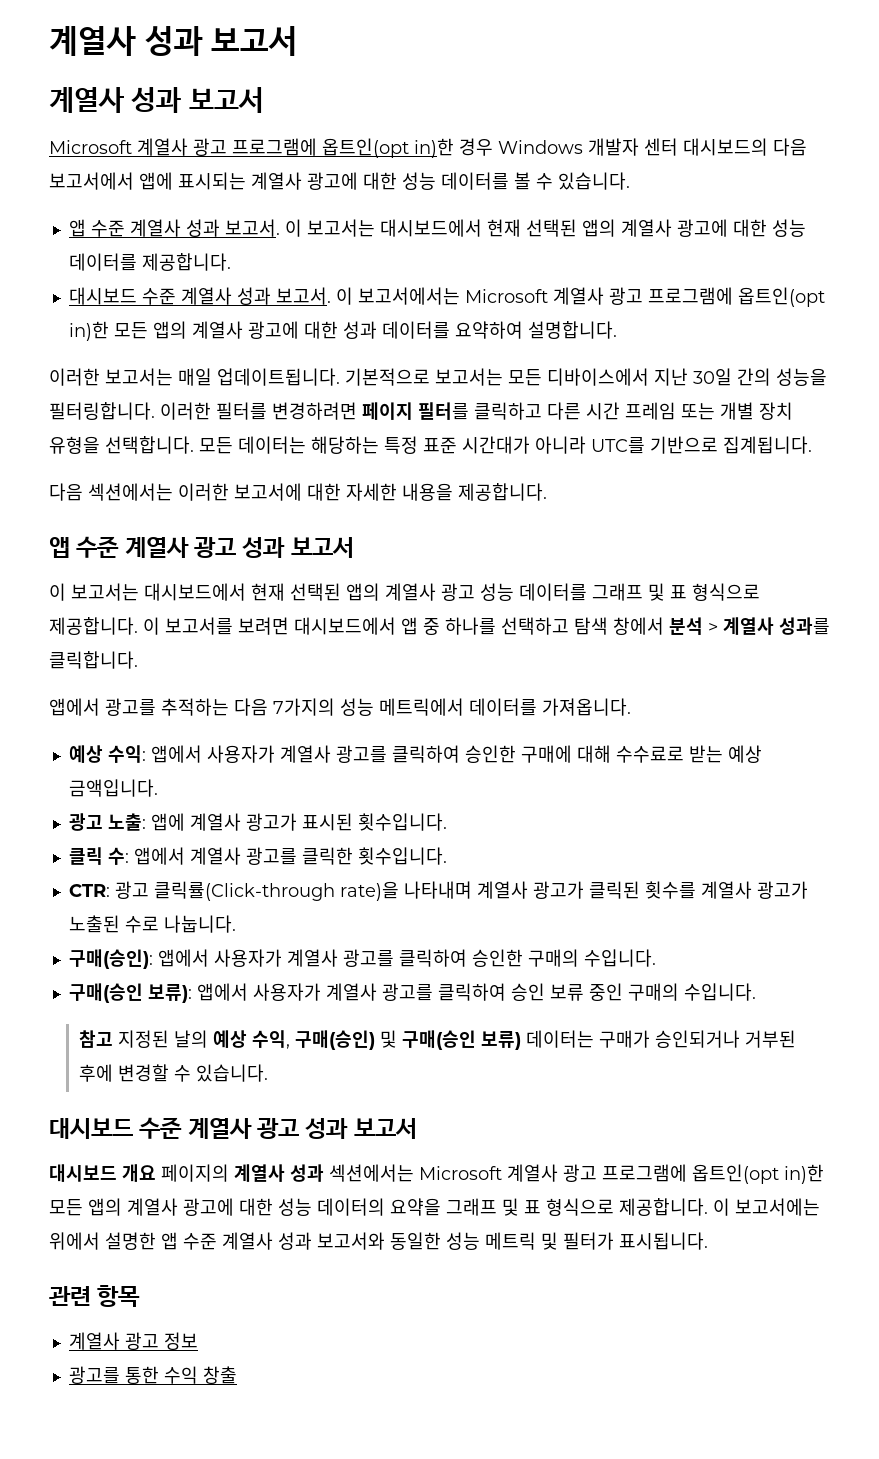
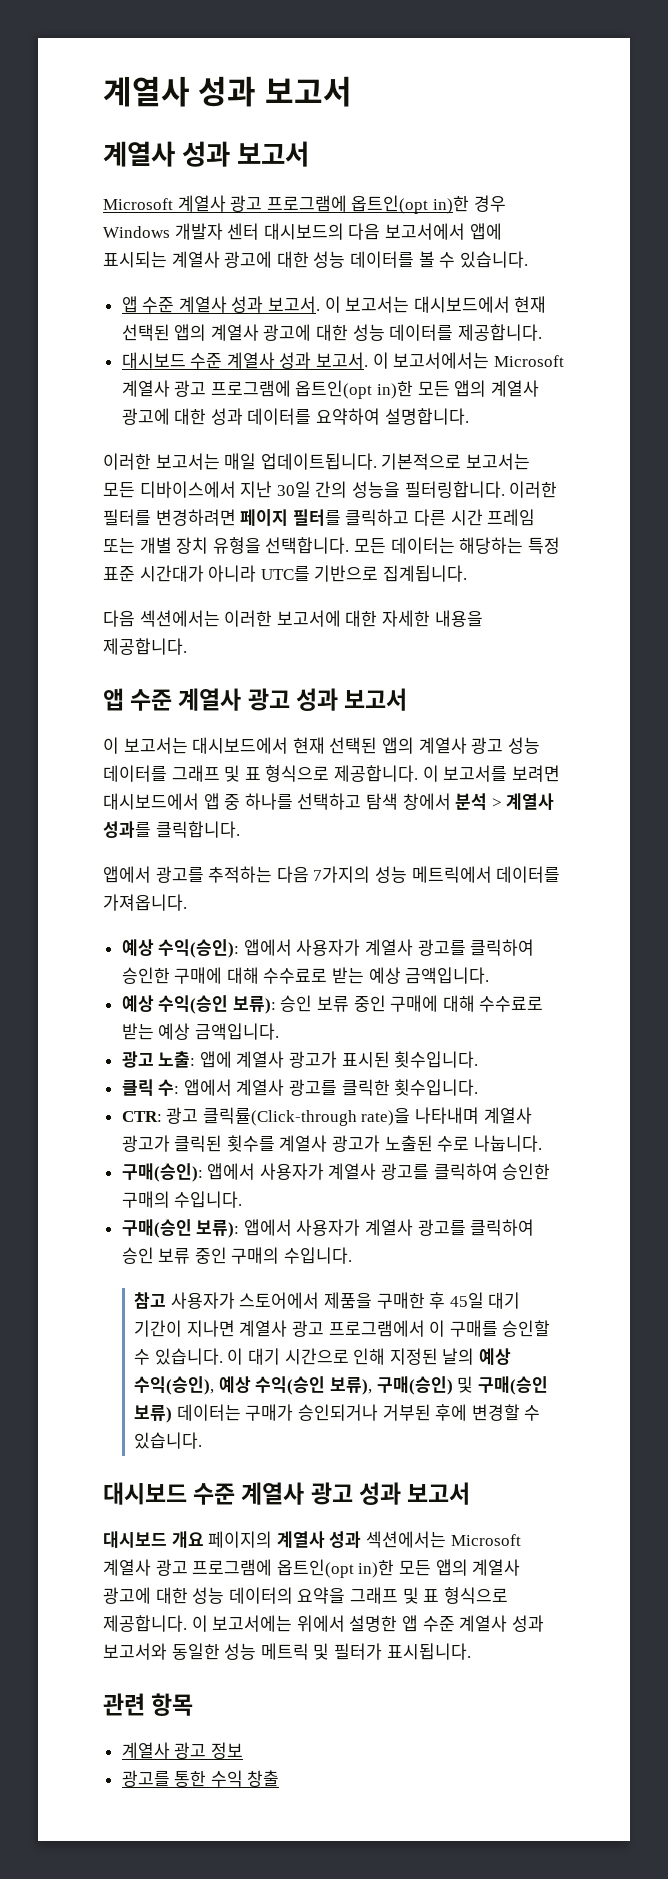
- 예상 수익: 앱에서 사용자가 계열사 광고를 클릭하여 승인한 구매에 대해 수수료로 받는 예상 금액입니다.
+ 예상 수익(승인): 앱에서 사용자가 계열사 광고를 클릭하여 승인한 구매에 대해 수수료로 받는 예상 금액입니다.
+ 예상 수익(승인 보류): 승인 보류 중인 구매에 대해 수수료로 받는 예상 금액입니다.
- 참고 지정된 날의 예상 수익, 구매(승인) 및 구매(승인 보류) 데이터는 구매가 승인되거나 거부된 후에 변경할 수 있습니다.
+ 참고 사용자가 스토어에서 제품을 구매한 후 45일 대기 기간이 지나면 계열사 광고 프로그램에서 이 구매를 승인할 수 있습니다. 이 대기 시간으로 인해 지정된 날의 예상 수익(승인), 예상 수익(승인 보류), 구매(승인) 및 구매(승인 보류) 데이터는 구매가 승인되거나 거부된 후에 변경할 수 있습니다.

